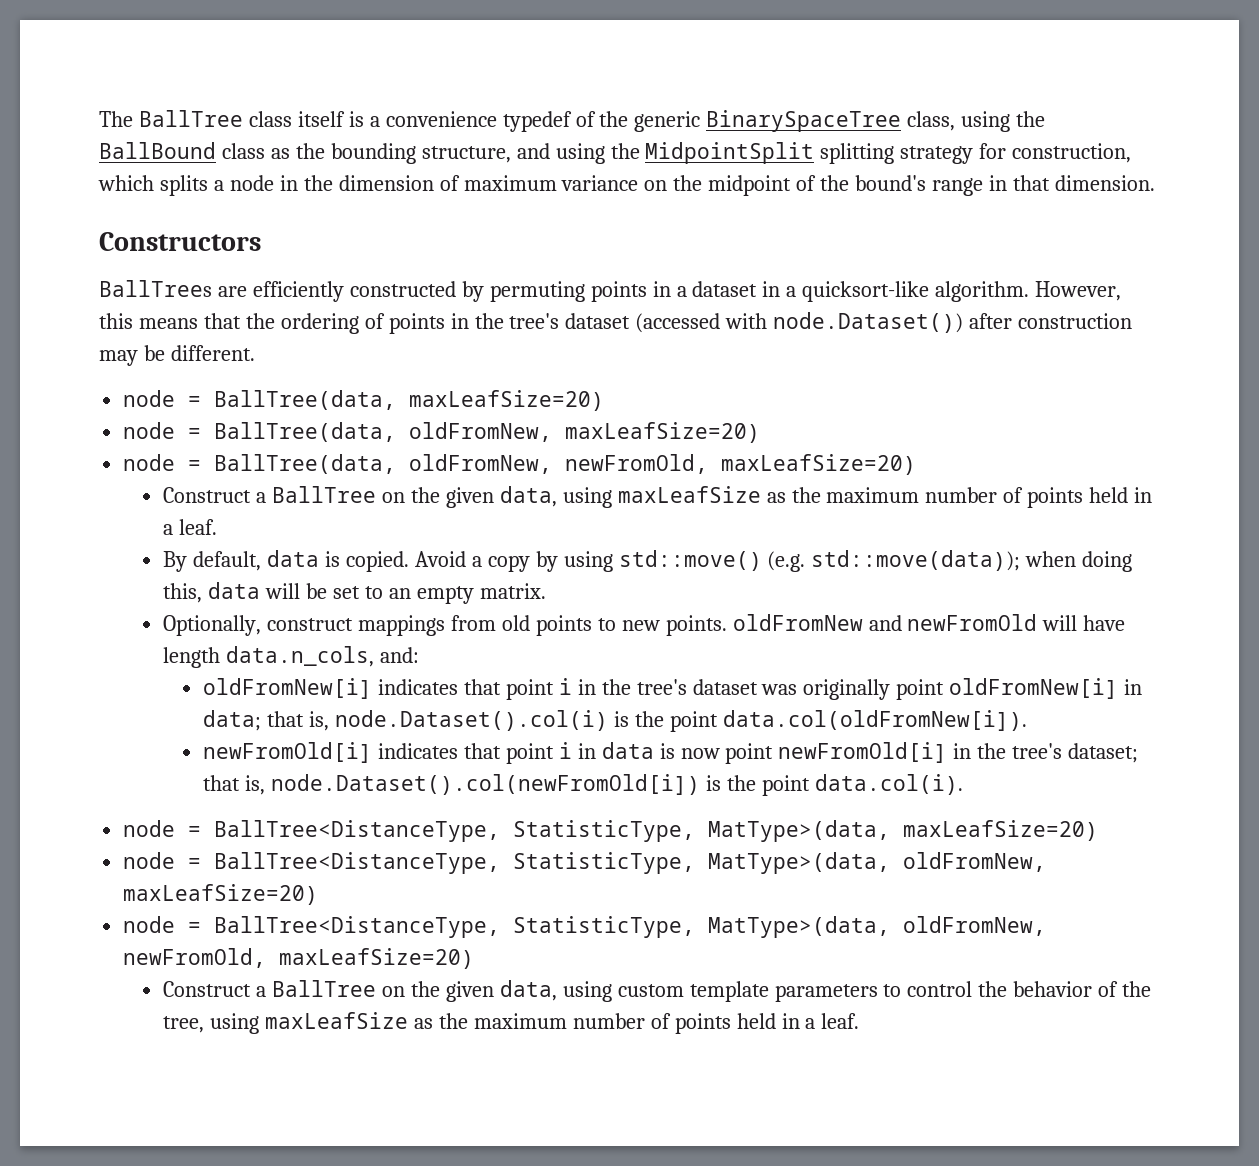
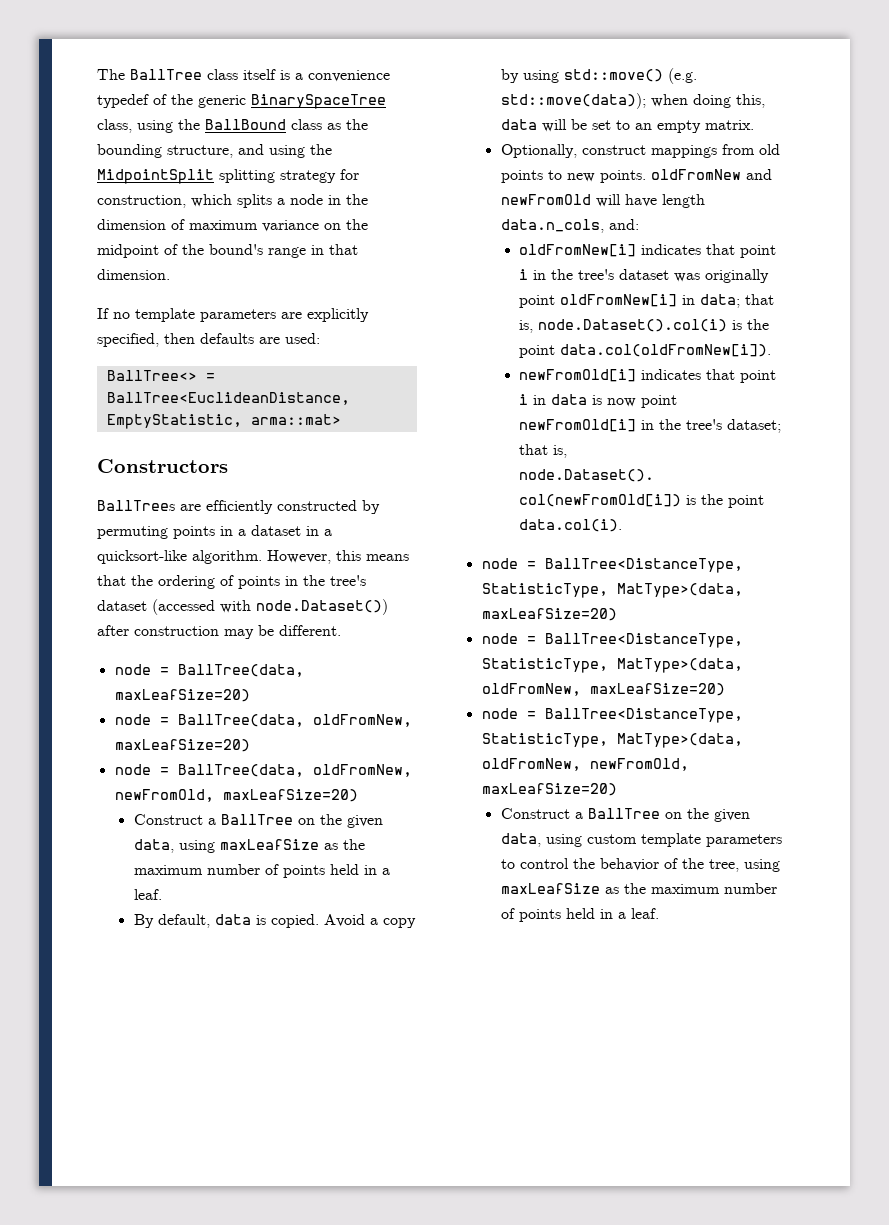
+ If no template parameters are explicitly specified, then defaults are used:
+ BallTree<> = BallTree<EuclideanDistance, EmptyStatistic, arma::mat>

